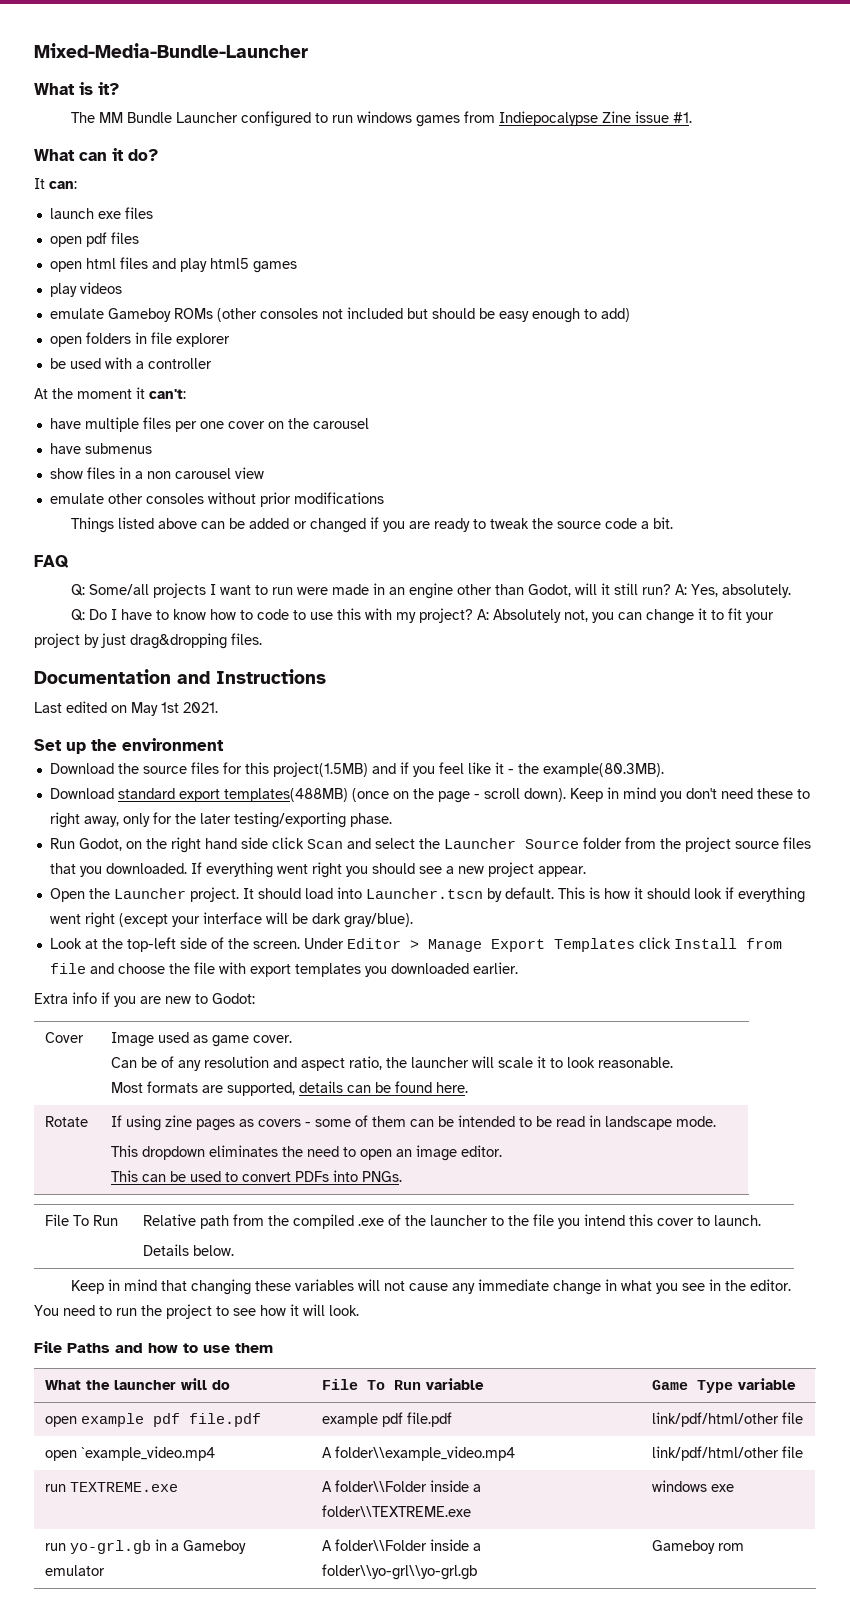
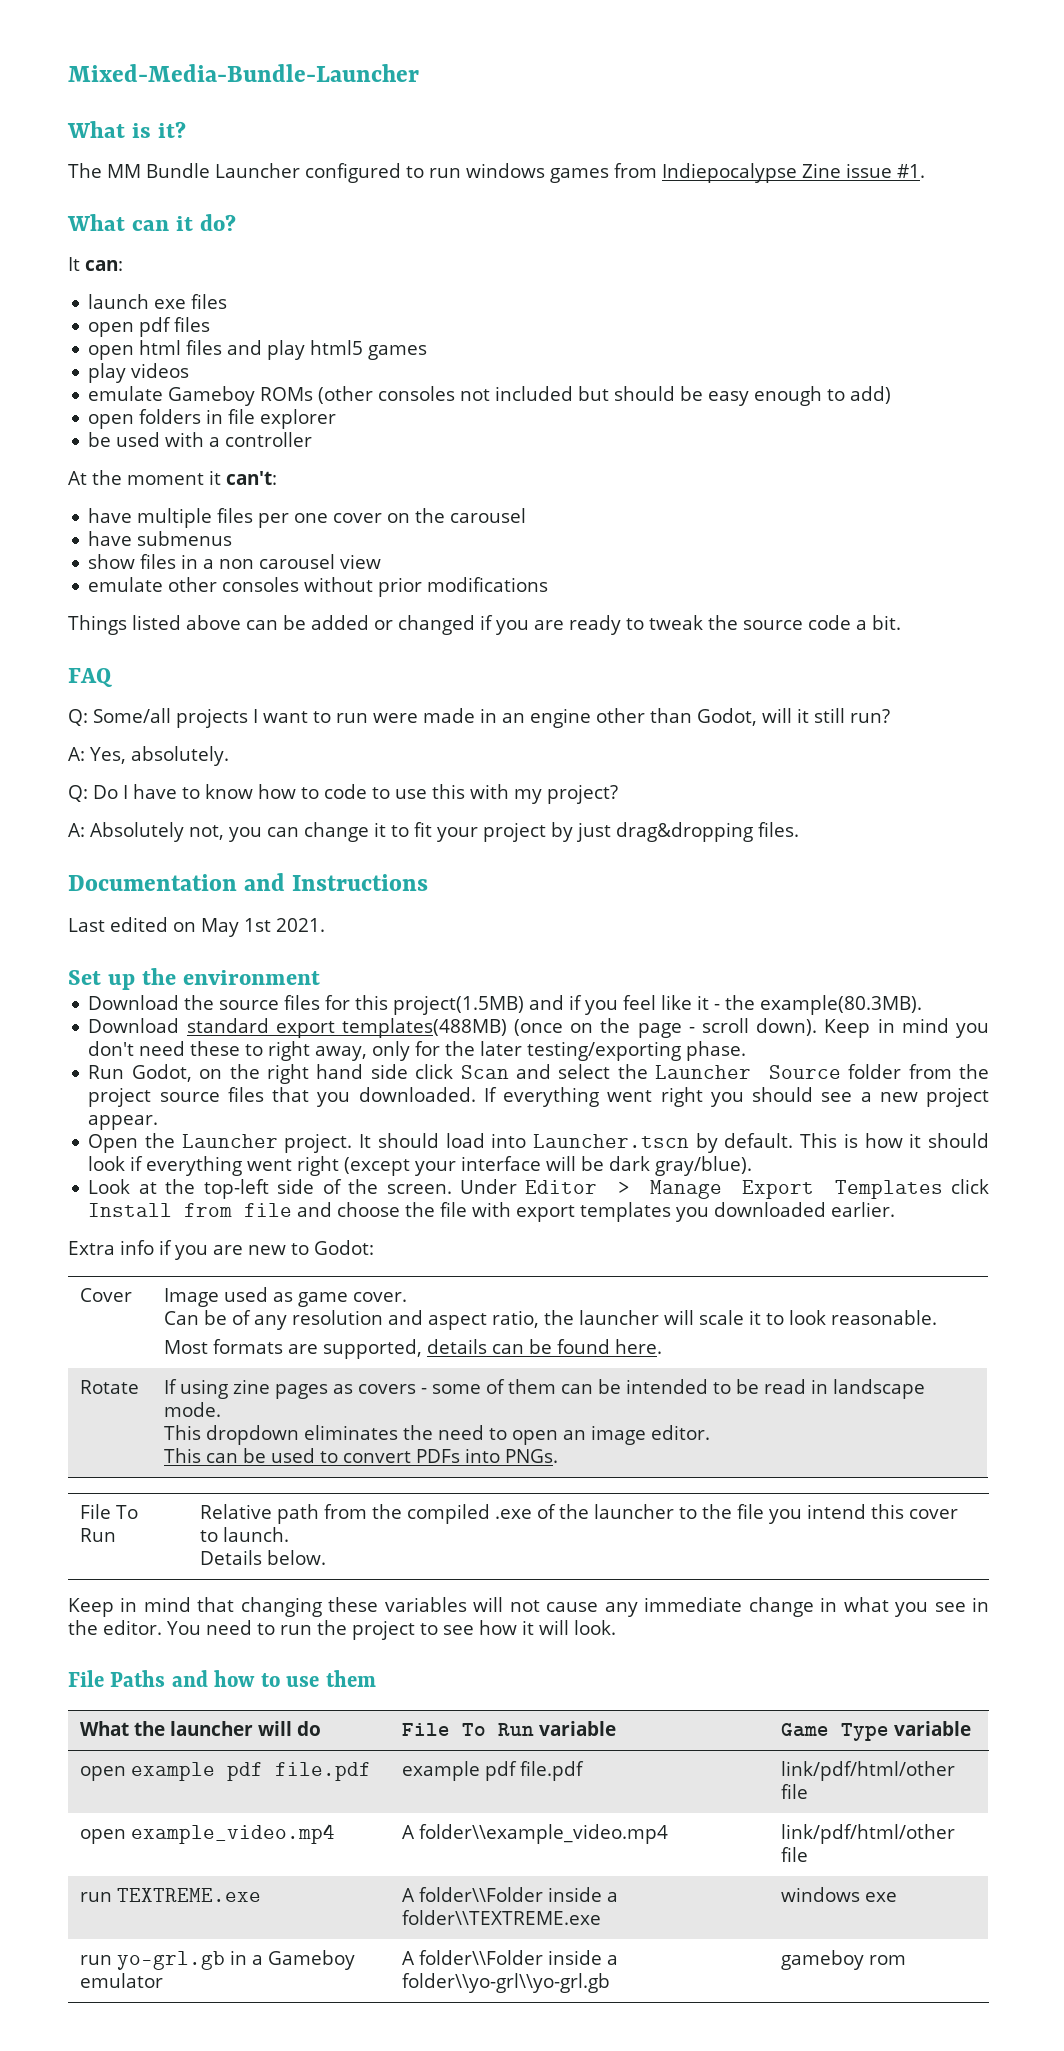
- Q: Some/all projects I want to run were made in an engine other than Godot, will it still run? A: Yes, absolutely.
+ Q: Some/all projects I want to run were made in an engine other than Godot, will it still run?
+ A: Yes, absolutely.
- Q: Do I have to know how to code to use this with my project? A: Absolutely not, you can change it to fit your project by just drag&dropping files.
+ Q: Do I have to know how to code to use this with my project?
+ A: Absolutely not, you can change it to fit your project by just drag&dropping files.
- open `example_video.mp4 | A folder\\example_video.mp4 | link/pdf/html/other file
+ open example_video.mp4 | A folder\\example_video.mp4 | link/pdf/html/other file
- run yo-grl.gb in a Gameboy emulator | A folder\\Folder inside a folder\\yo-grl\\yo-grl.gb | Gameboy rom
+ run yo-grl.gb in a Gameboy emulator | A folder\\Folder inside a folder\\yo-grl\\yo-grl.gb | gameboy rom

